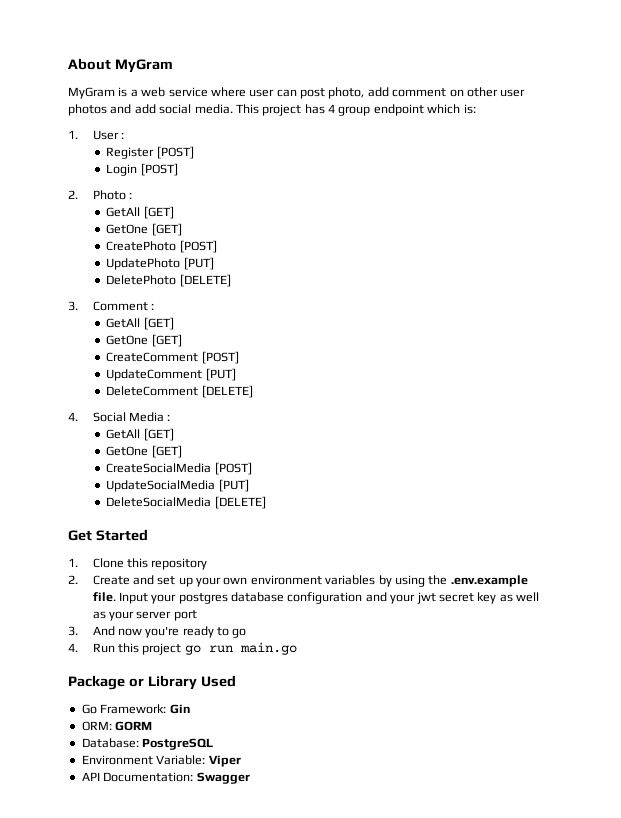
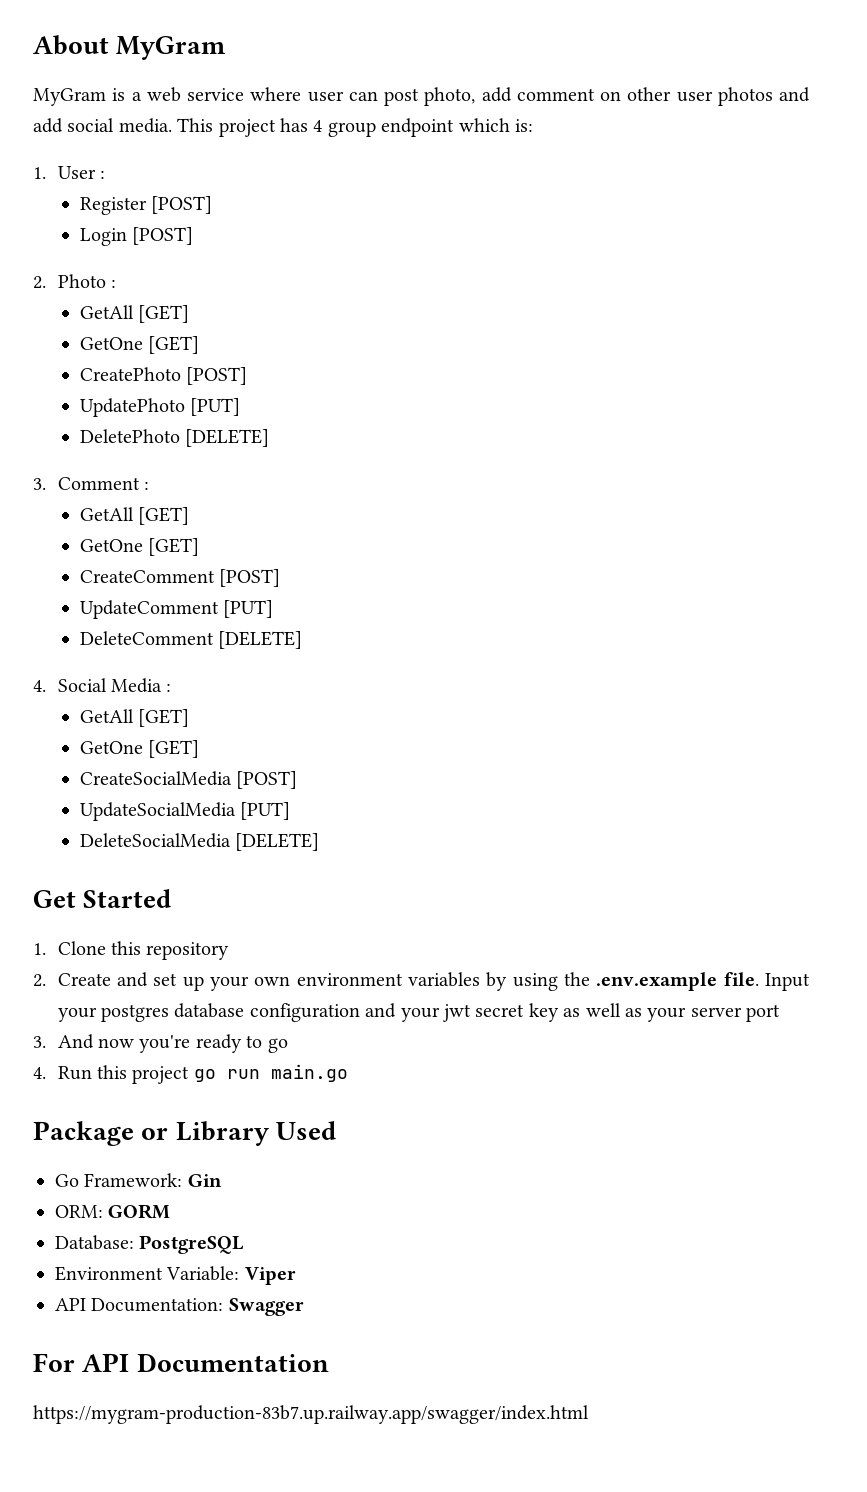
+ For API Documentation
+ https://mygram-production-83b7.up.railway.app/swagger/index.html

